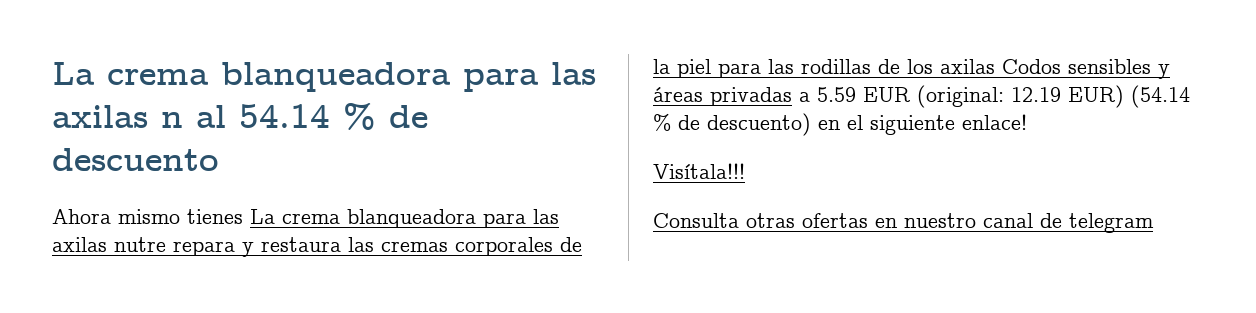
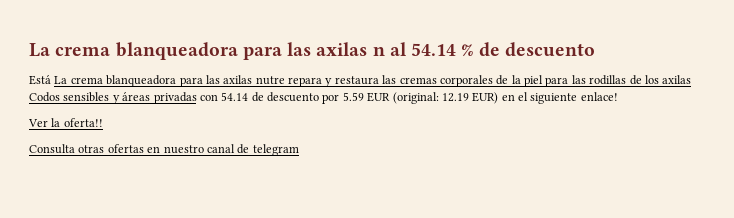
- Ahora mismo tienes La crema blanqueadora para las axilas nutre repara y restaura las cremas corporales de la piel para las rodillas de los axilas Codos sensibles y áreas privadas a 5.59 EUR (original: 12.19 EUR) (54.14 % de descuento) en el siguiente enlace!
+ Está La crema blanqueadora para las axilas nutre repara y restaura las cremas corporales de la piel para las rodillas de los axilas Codos sensibles y áreas privadas con 54.14 de descuento por 5.59 EUR (original: 12.19 EUR) en el siguiente enlace!
- Visítala!!!
+ Ver la oferta!!

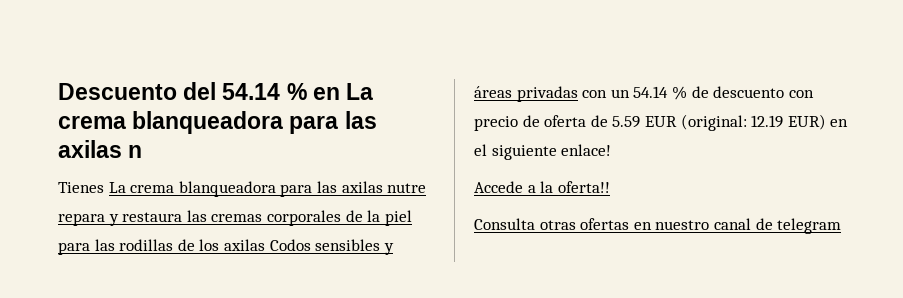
- La crema blanqueadora para las axilas n al 54.14 % de descuento
- Está La crema blanqueadora para las axilas nutre repara y restaura las cremas corporales de la piel para las rodillas de los axilas Codos sensibles y áreas privadas con 54.14 de descuento por 5.59 EUR (original: 12.19 EUR) en el siguiente enlace!
+ Descuento del 54.14 % en La crema blanqueadora para las axilas n
+ Tienes La crema blanqueadora para las axilas nutre repara y restaura las cremas corporales de la piel para las rodillas de los axilas Codos sensibles y áreas privadas con un 54.14 % de descuento con precio de oferta de 5.59 EUR (original: 12.19 EUR) en el siguiente enlace!
- Ver la oferta!!
+ Accede a la oferta!!

